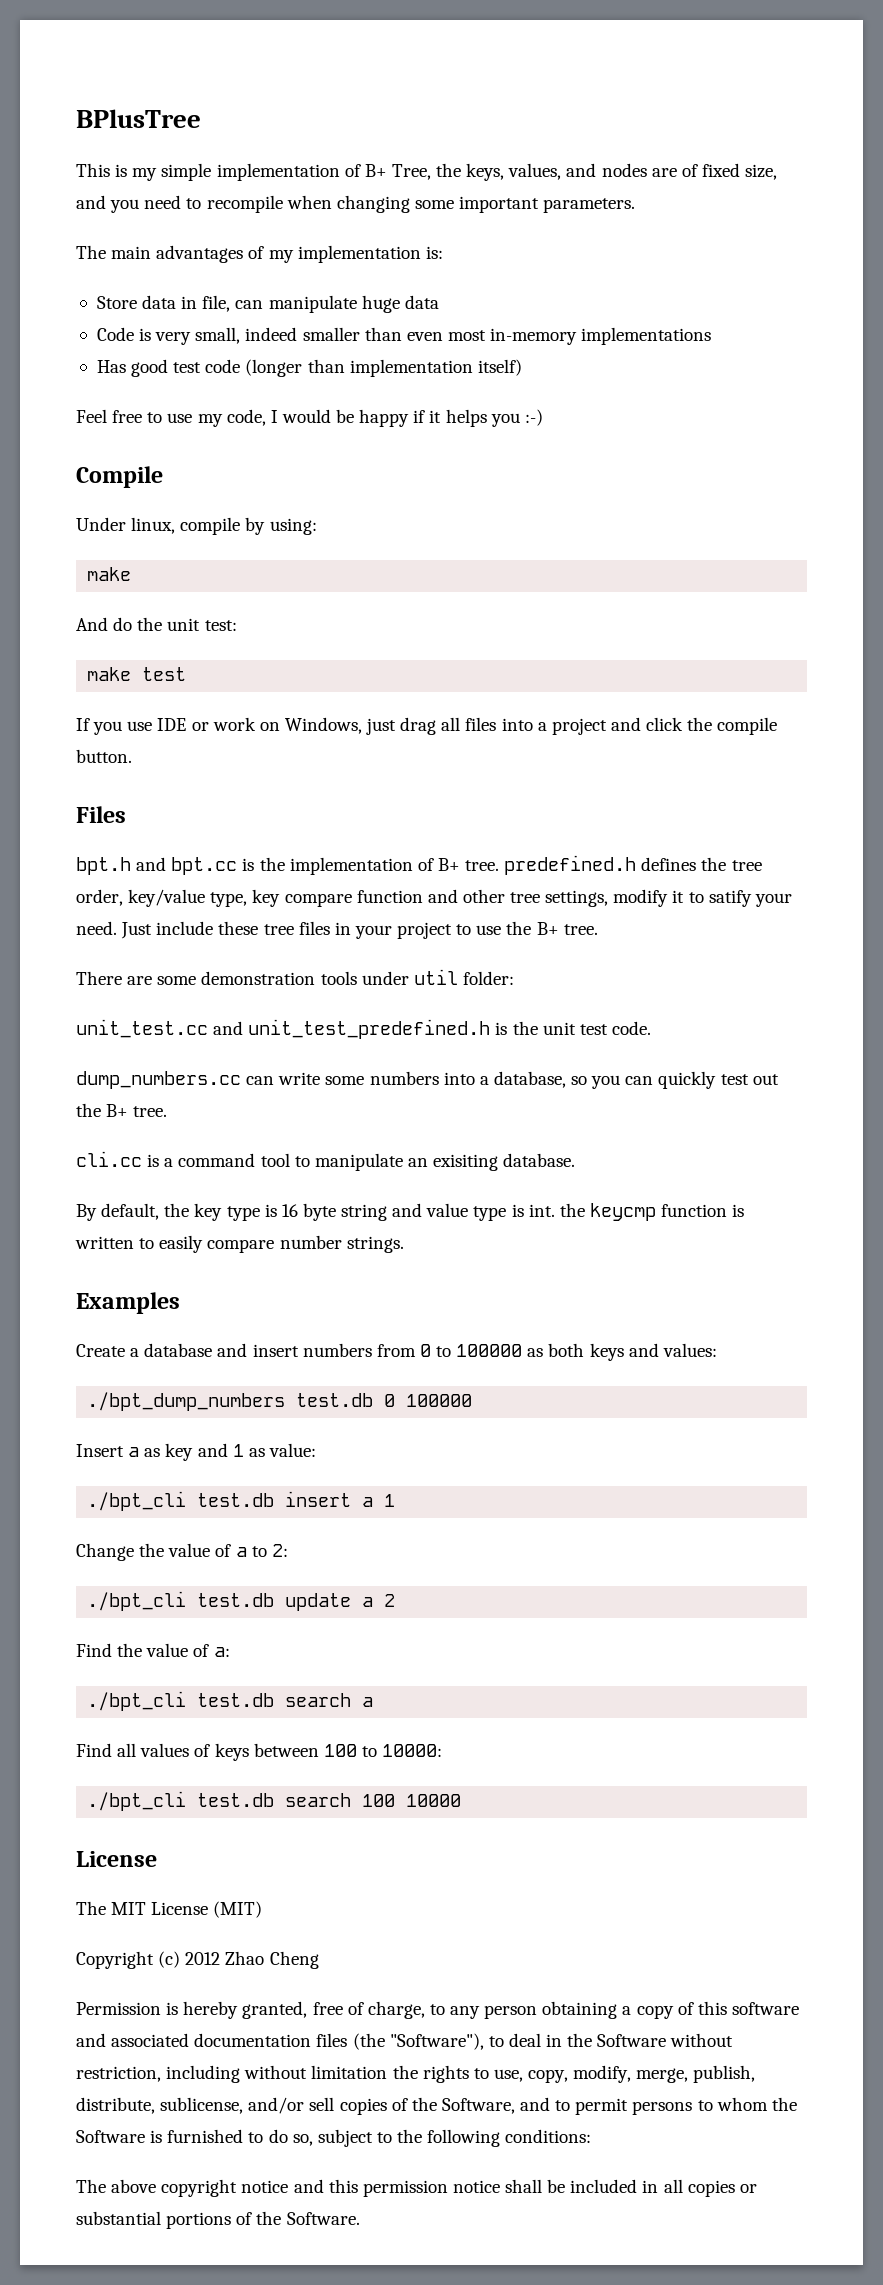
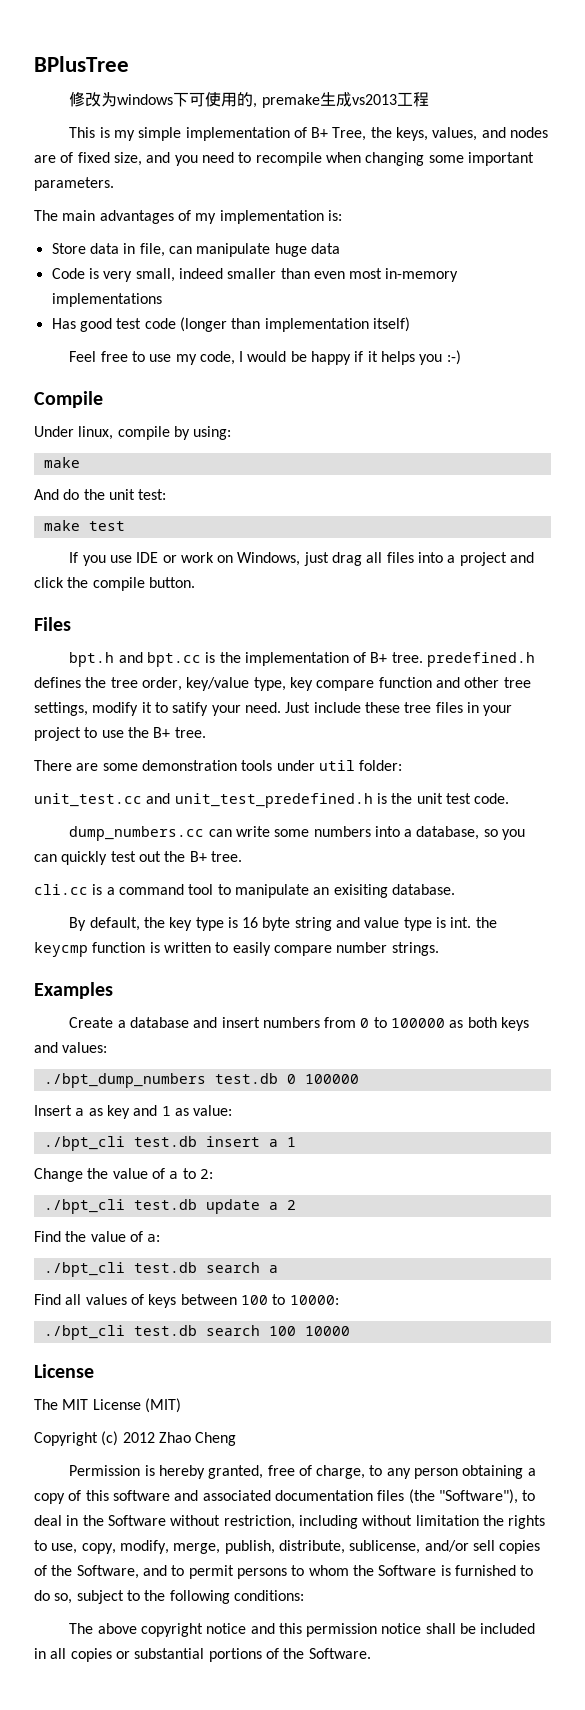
+ 修改为windows下可使用的, premake生成vs2013工程

